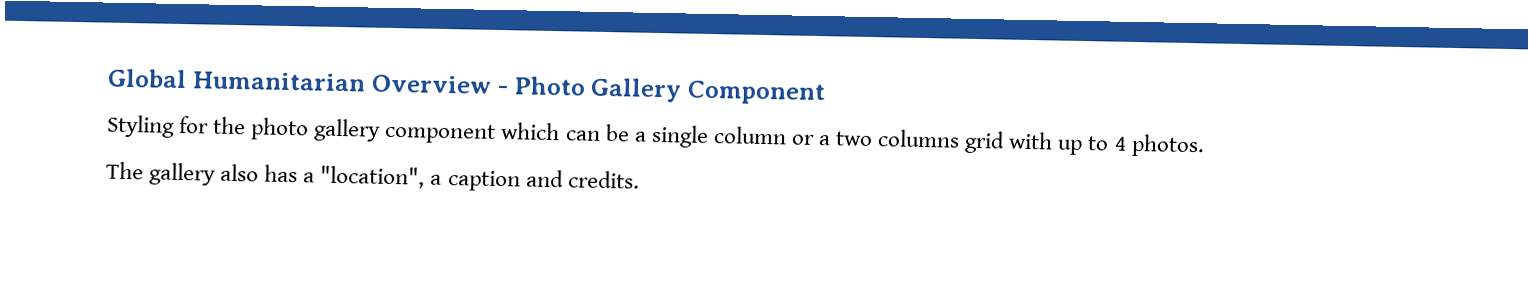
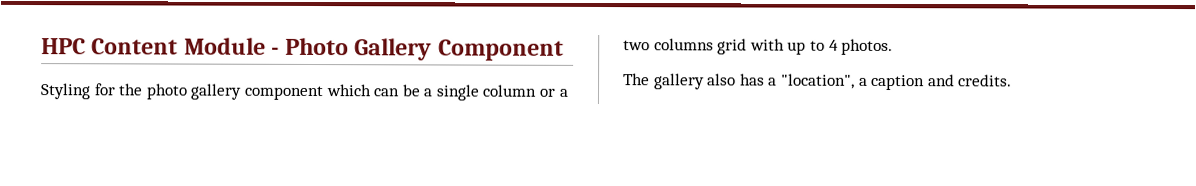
- Global Humanitarian Overview - Photo Gallery Component
+ HPC Content Module - Photo Gallery Component

